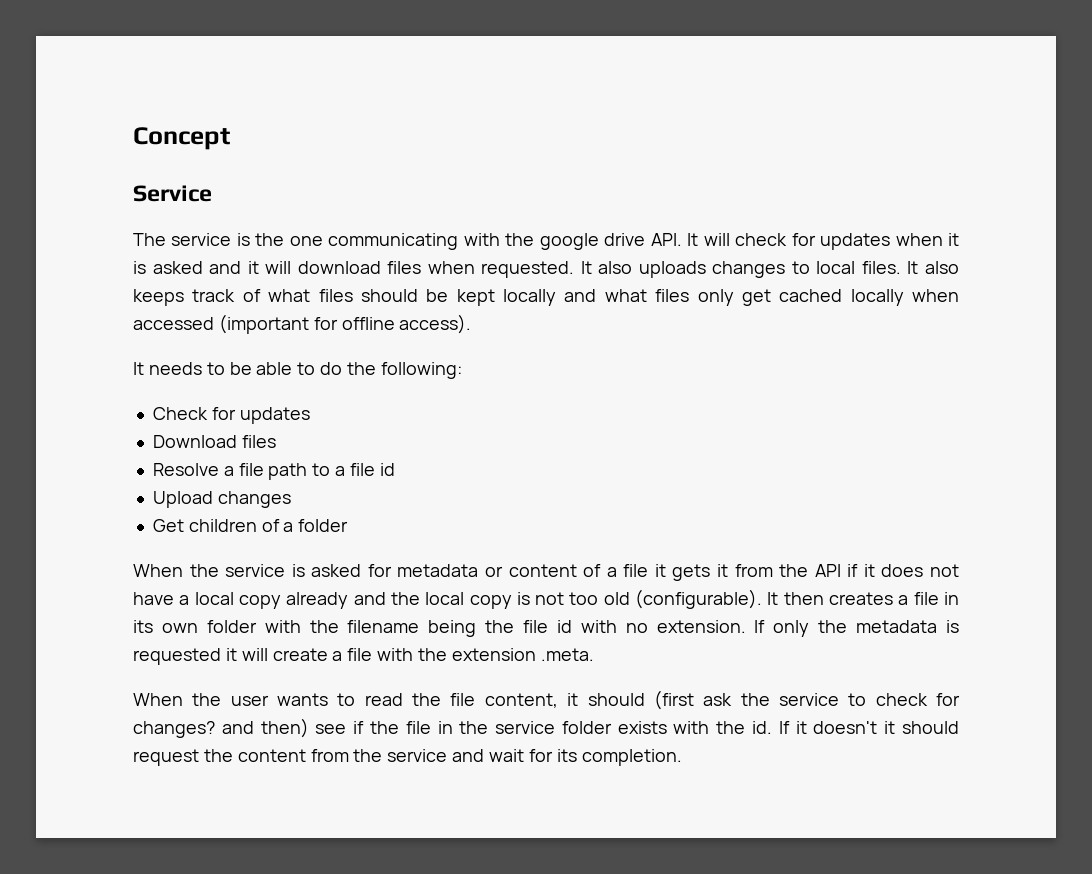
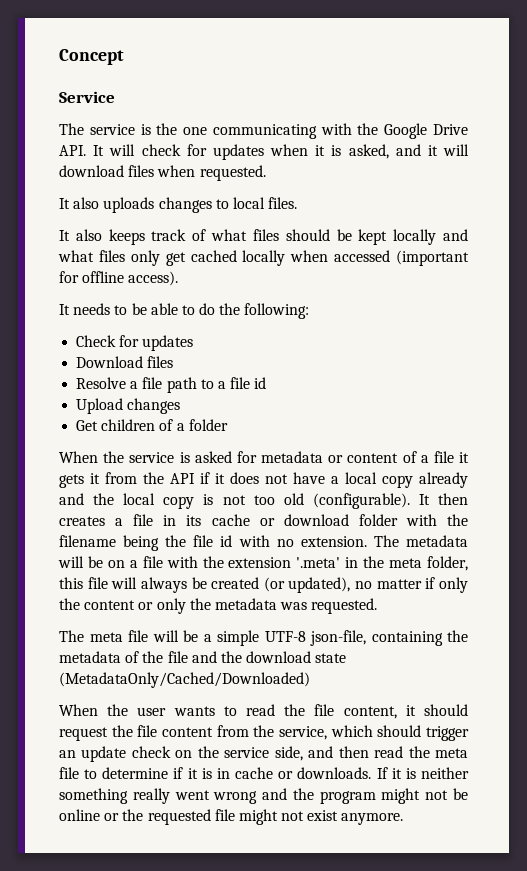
- The service is the one communicating with the google drive API. It will check for updates when it is asked and it will download files when requested. It also uploads changes to local files. It also keeps track of what files should be kept locally and what files only get cached locally when accessed (important for offline access).
+ The service is the one communicating with the Google Drive API. It will check for updates when it is asked, and it will download files when requested.
+ It also uploads changes to local files.
+ It also keeps track of what files should be kept locally and what files only get cached locally when accessed (important for offline access).
- It then creates a file in its own folder with the filename being the file id with no extension.
+ It then creates a file in its cache or download folder with the filename being the file id with no extension.
- If only the metadata is requested it will create a file with the extension .meta.
+ The metadata will be on a file with the extension '.meta' in the meta folder, this file will always be created (or updated), no matter if only the content or only the metadata was requested.
+ The meta file will be a simple UTF-8 json-file, containing the metadata of the file and the download state (MetadataOnly/Cached/Downloaded)
- When the user wants to read the file content, it should (first ask the service to check for changes? and then) see if the file in the service folder exists with the id. If it doesn't it should request the content from the service and wait for its completion.
+ When the user wants to read the file content, it should request the file content from the service, which should trigger an update check on the service side, and then read the meta file to determine if it is in cache or downloads. If it is neither something really went wrong and the program might not be online or the requested file might not exist anymore.

